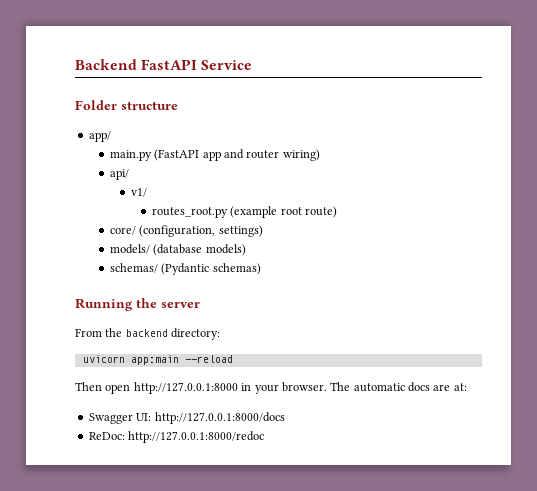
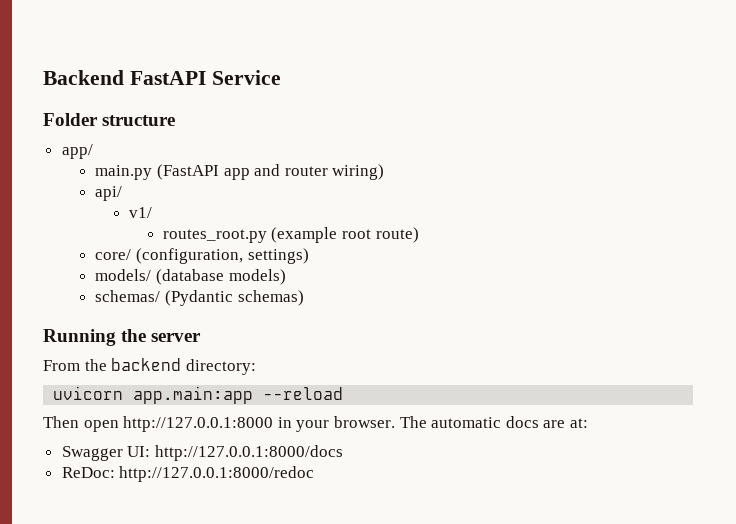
- uvicorn app:main --reload
+ uvicorn app.main:app --reload

